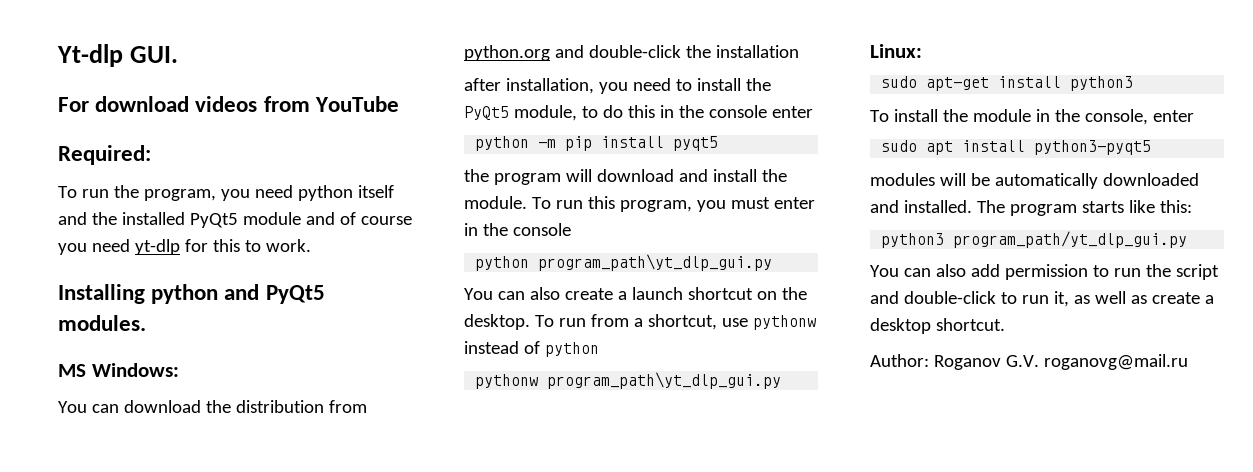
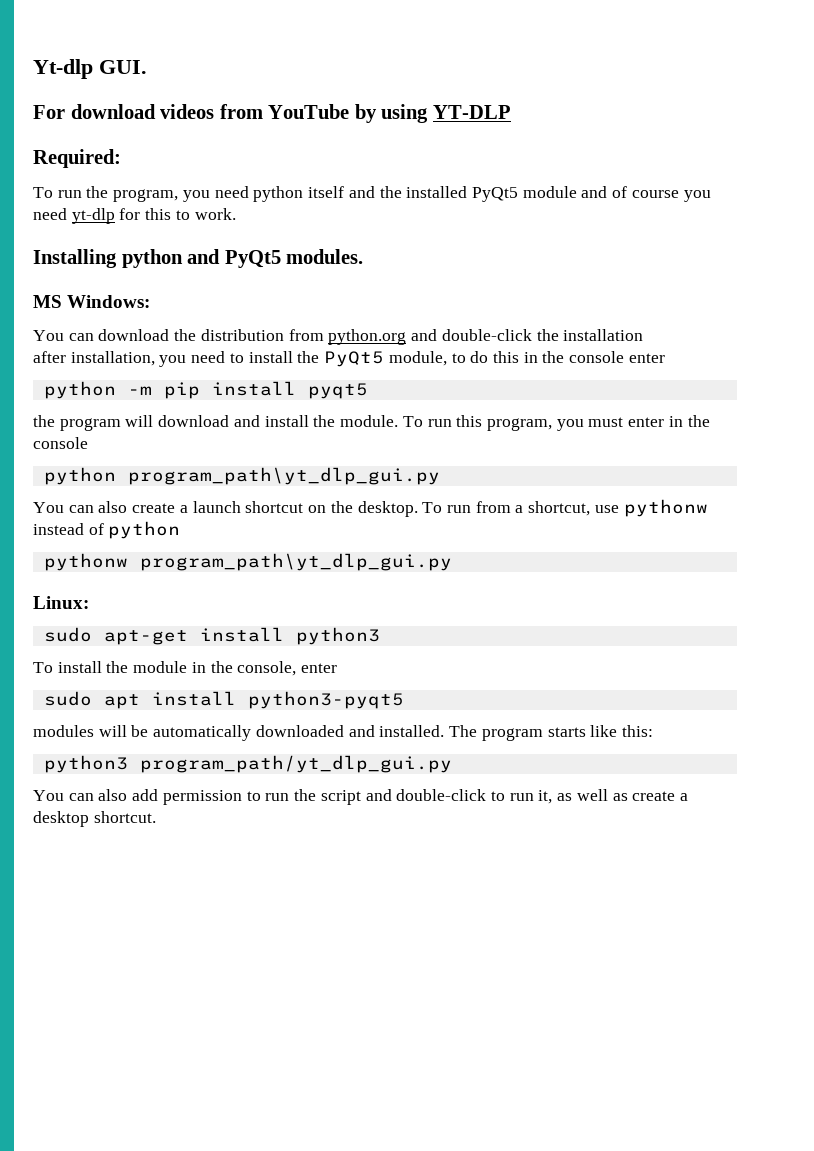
- For download videos from YouTube
+ For download videos from YouTube by using YT-DLP
- Author: Roganov G.V. roganovg@mail.ru

